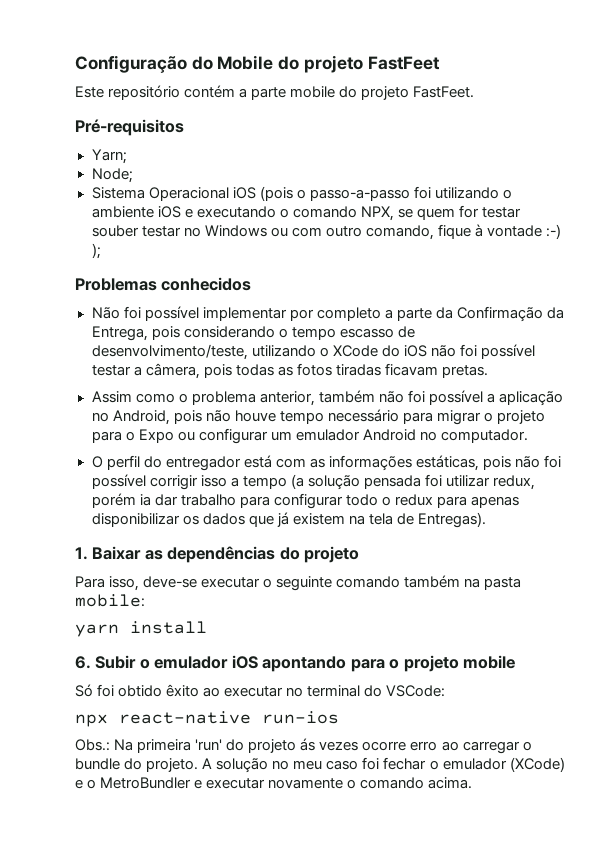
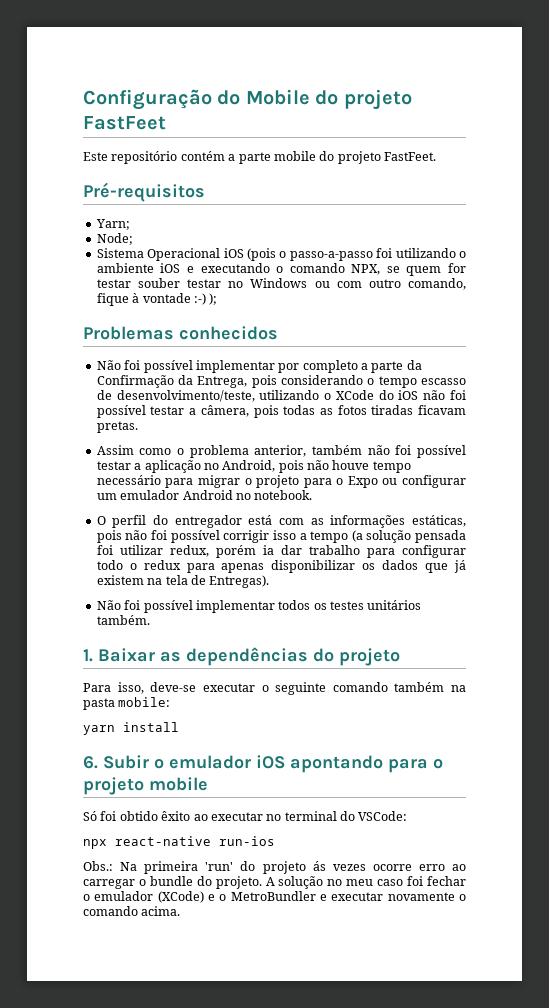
- Assim como o problema anterior, também não foi possível a aplicação no Android, pois não houve tempo necessário para migrar o projeto para o Expo ou configurar um emulador Android no computador.
+ Assim como o problema anterior, também não foi possível testar a aplicação no Android, pois não houve tempo necessário para migrar o projeto para o Expo ou configurar um emulador Android no notebook.
+ Não foi possível implementar todos os testes unitários também.

